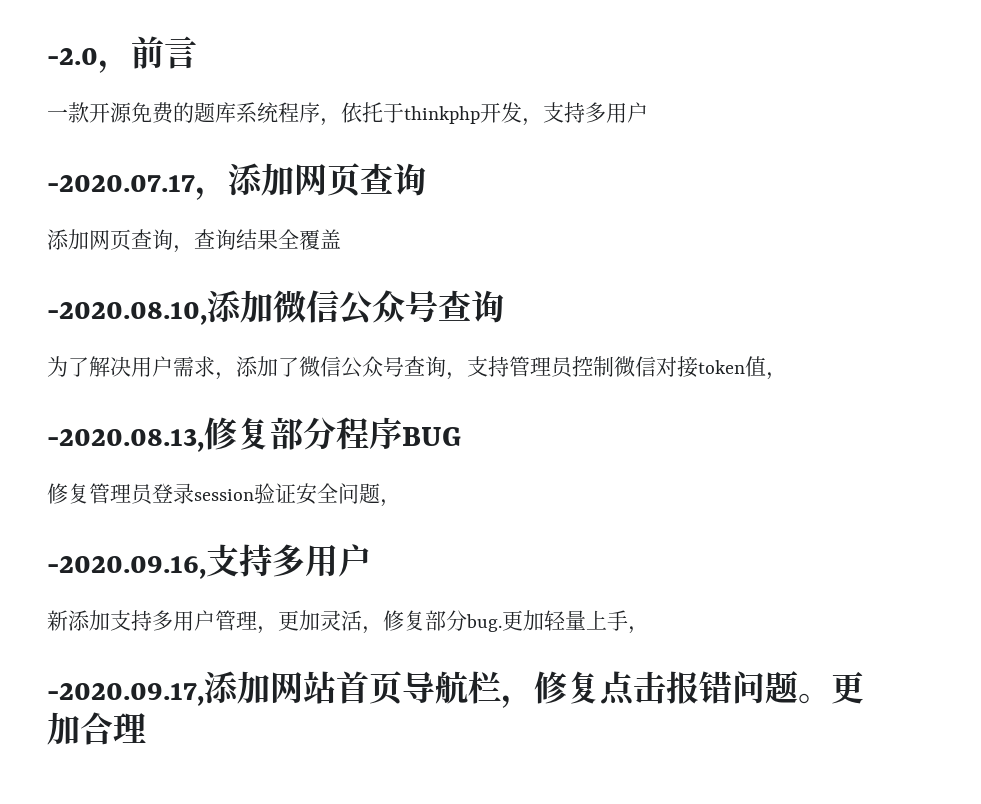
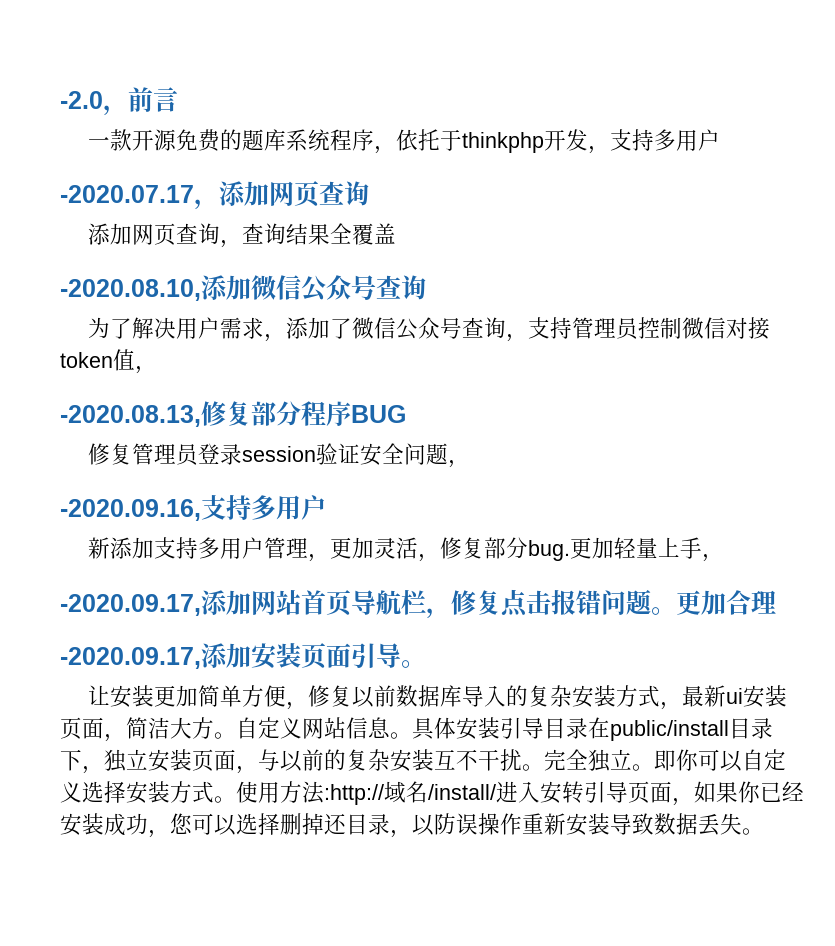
+ -2020.09.17,添加安装页面引导。
+ 让安装更加简单方便，修复以前数据库导入的复杂安装方式，最新ui安装页面，简洁大方。自定义网站信息。具体安装引导目录在public/install目录下，独立安装页面，与以前的复杂安装互不干扰。完全独立。即你可以自定义选择安装方式。使用方法:http://域名/install/进入安转引导页面，如果你已经安装成功，您可以选择删掉还目录，以防误操作重新安装导致数据丢失。

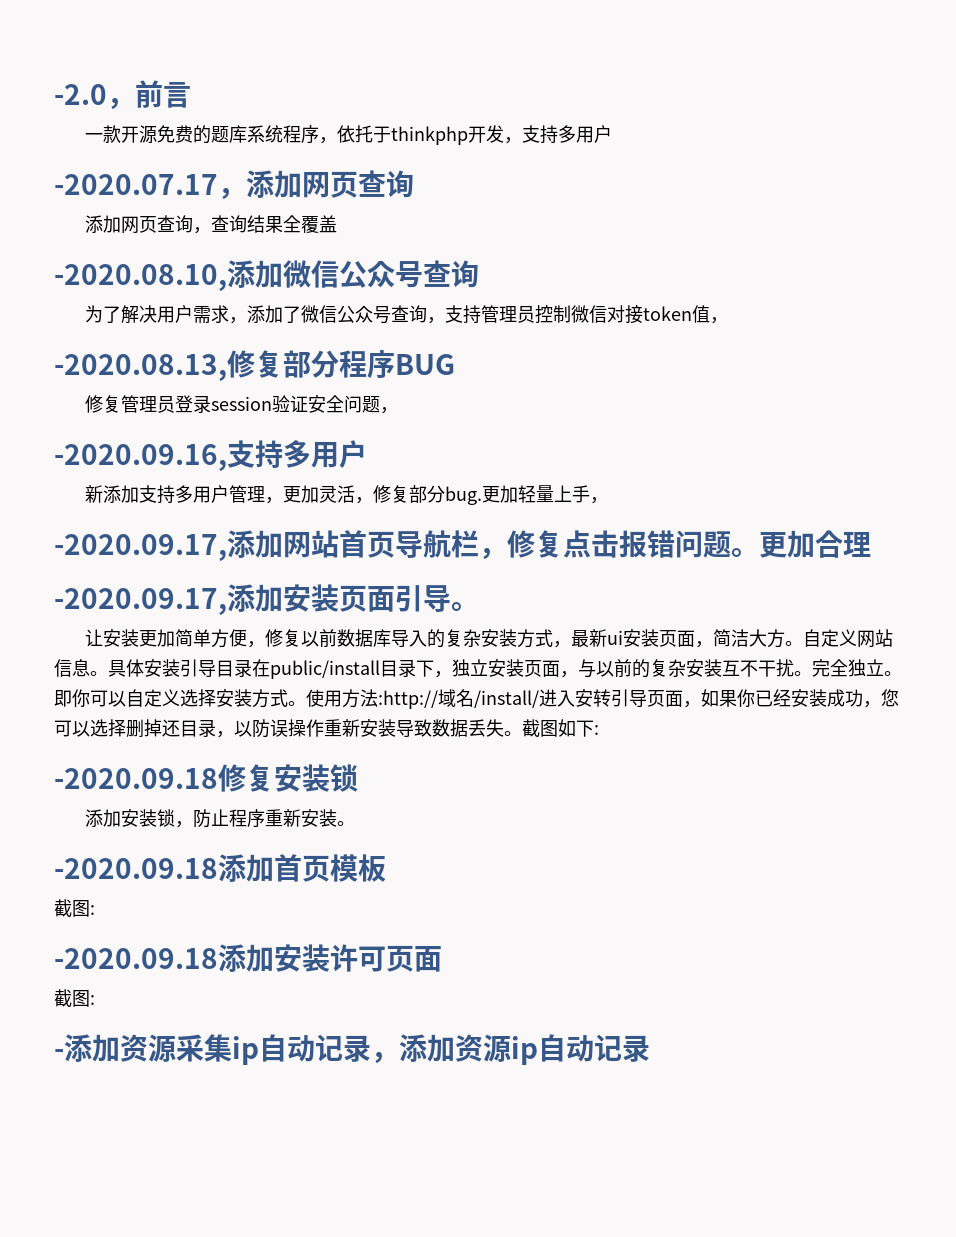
+ 截图如下:
+ -2020.09.18修复安装锁
+ 添加安装锁，防止程序重新安装。
+ -2020.09.18添加首页模板
+ 截图:
+ -2020.09.18添加安装许可页面
+ 截图:
+ -添加资源采集ip自动记录，添加资源ip自动记录

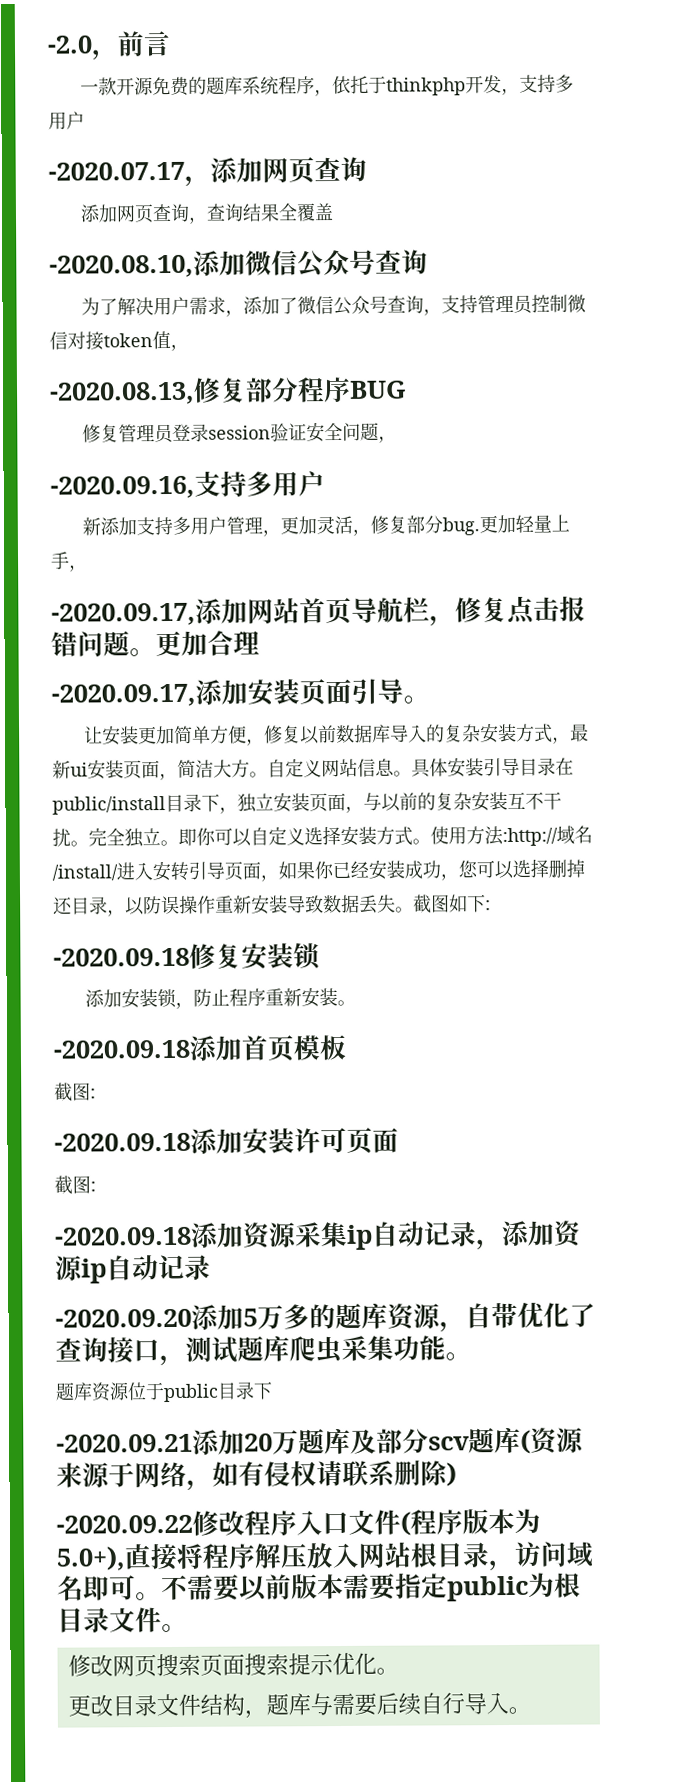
- -添加资源采集ip自动记录，添加资源ip自动记录
+ -2020.09.18添加资源采集ip自动记录，添加资源ip自动记录
+ -2020.09.20添加5万多的题库资源，自带优化了查询接口，测试题库爬虫采集功能。
+ 题库资源位于public目录下
+ -2020.09.21添加20万题库及部分scv题库(资源来源于网络，如有侵权请联系删除)
+ -2020.09.22修改程序入口文件(程序版本为5.0+),直接将程序解压放入网站根目录，访问域名即可。不需要以前版本需要指定public为根目录文件。
+ 修改网页搜索页面搜索提示优化。
+ 更改目录文件结构，题库与需要后续自行导入。

